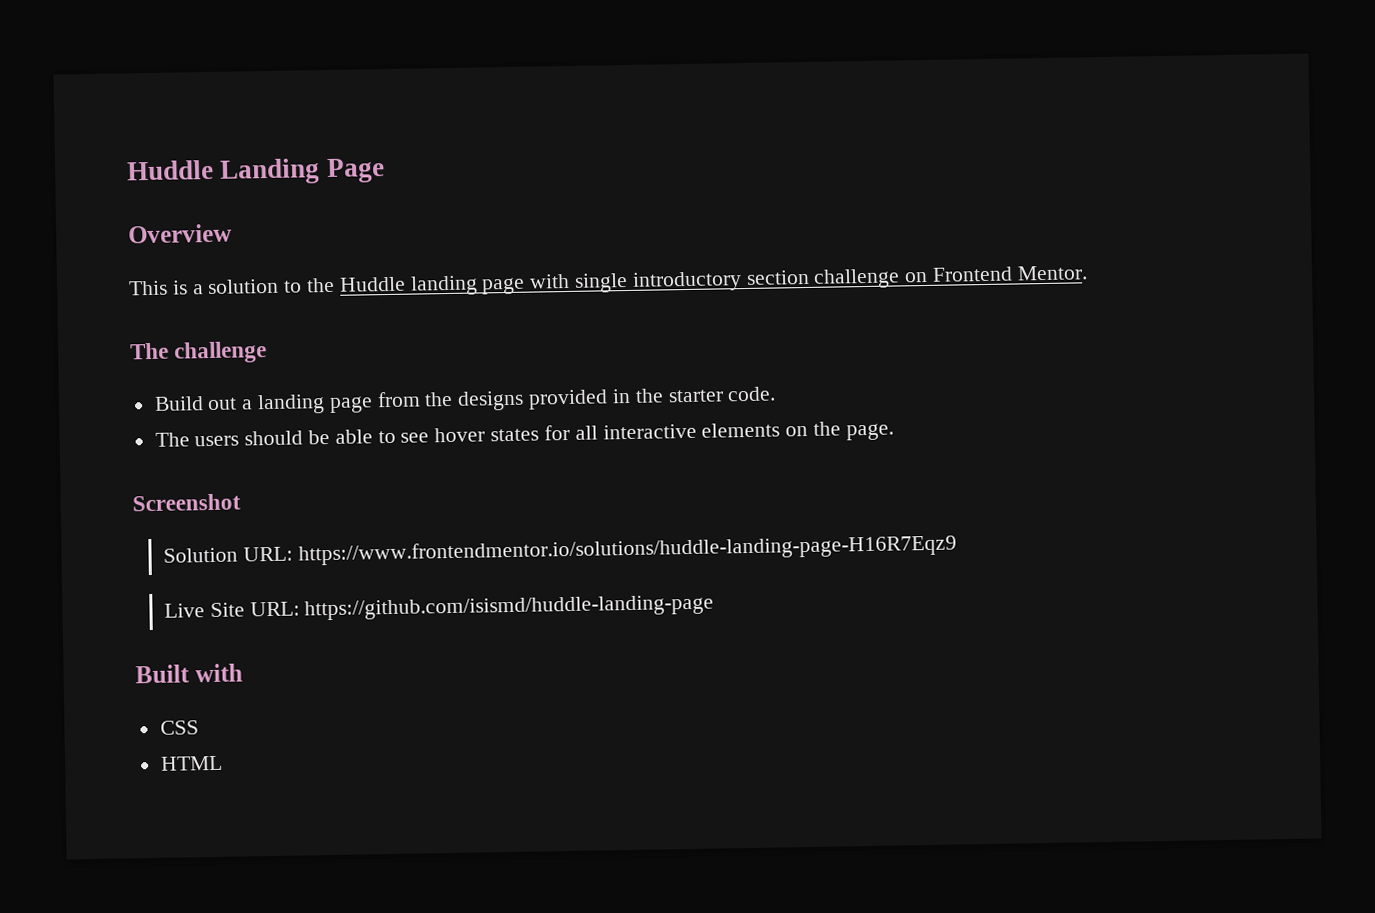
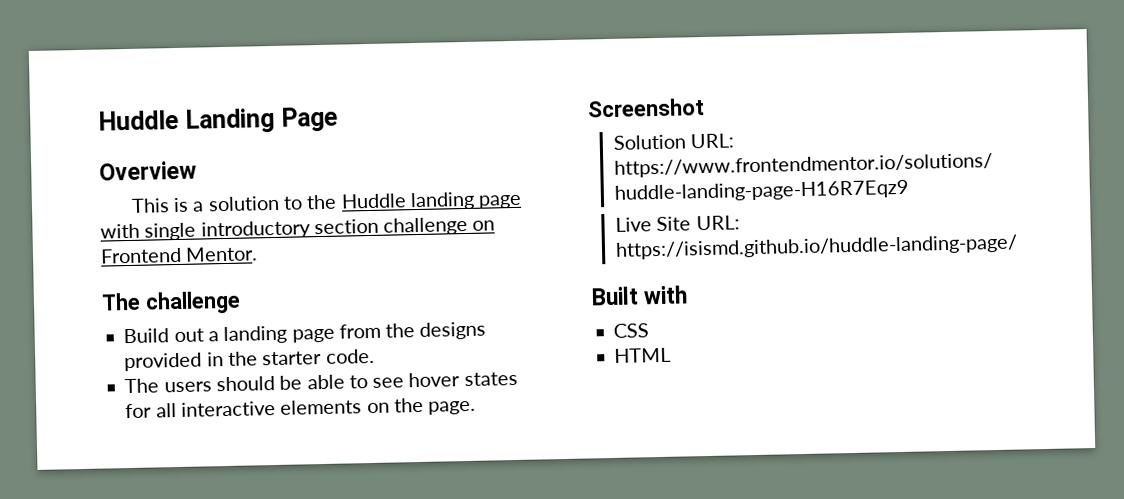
- Live Site URL: https://github.com/isismd/huddle-landing-page
+ Live Site URL: https://isismd.github.io/huddle-landing-page/

